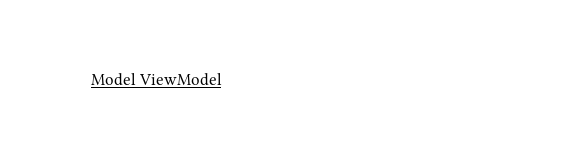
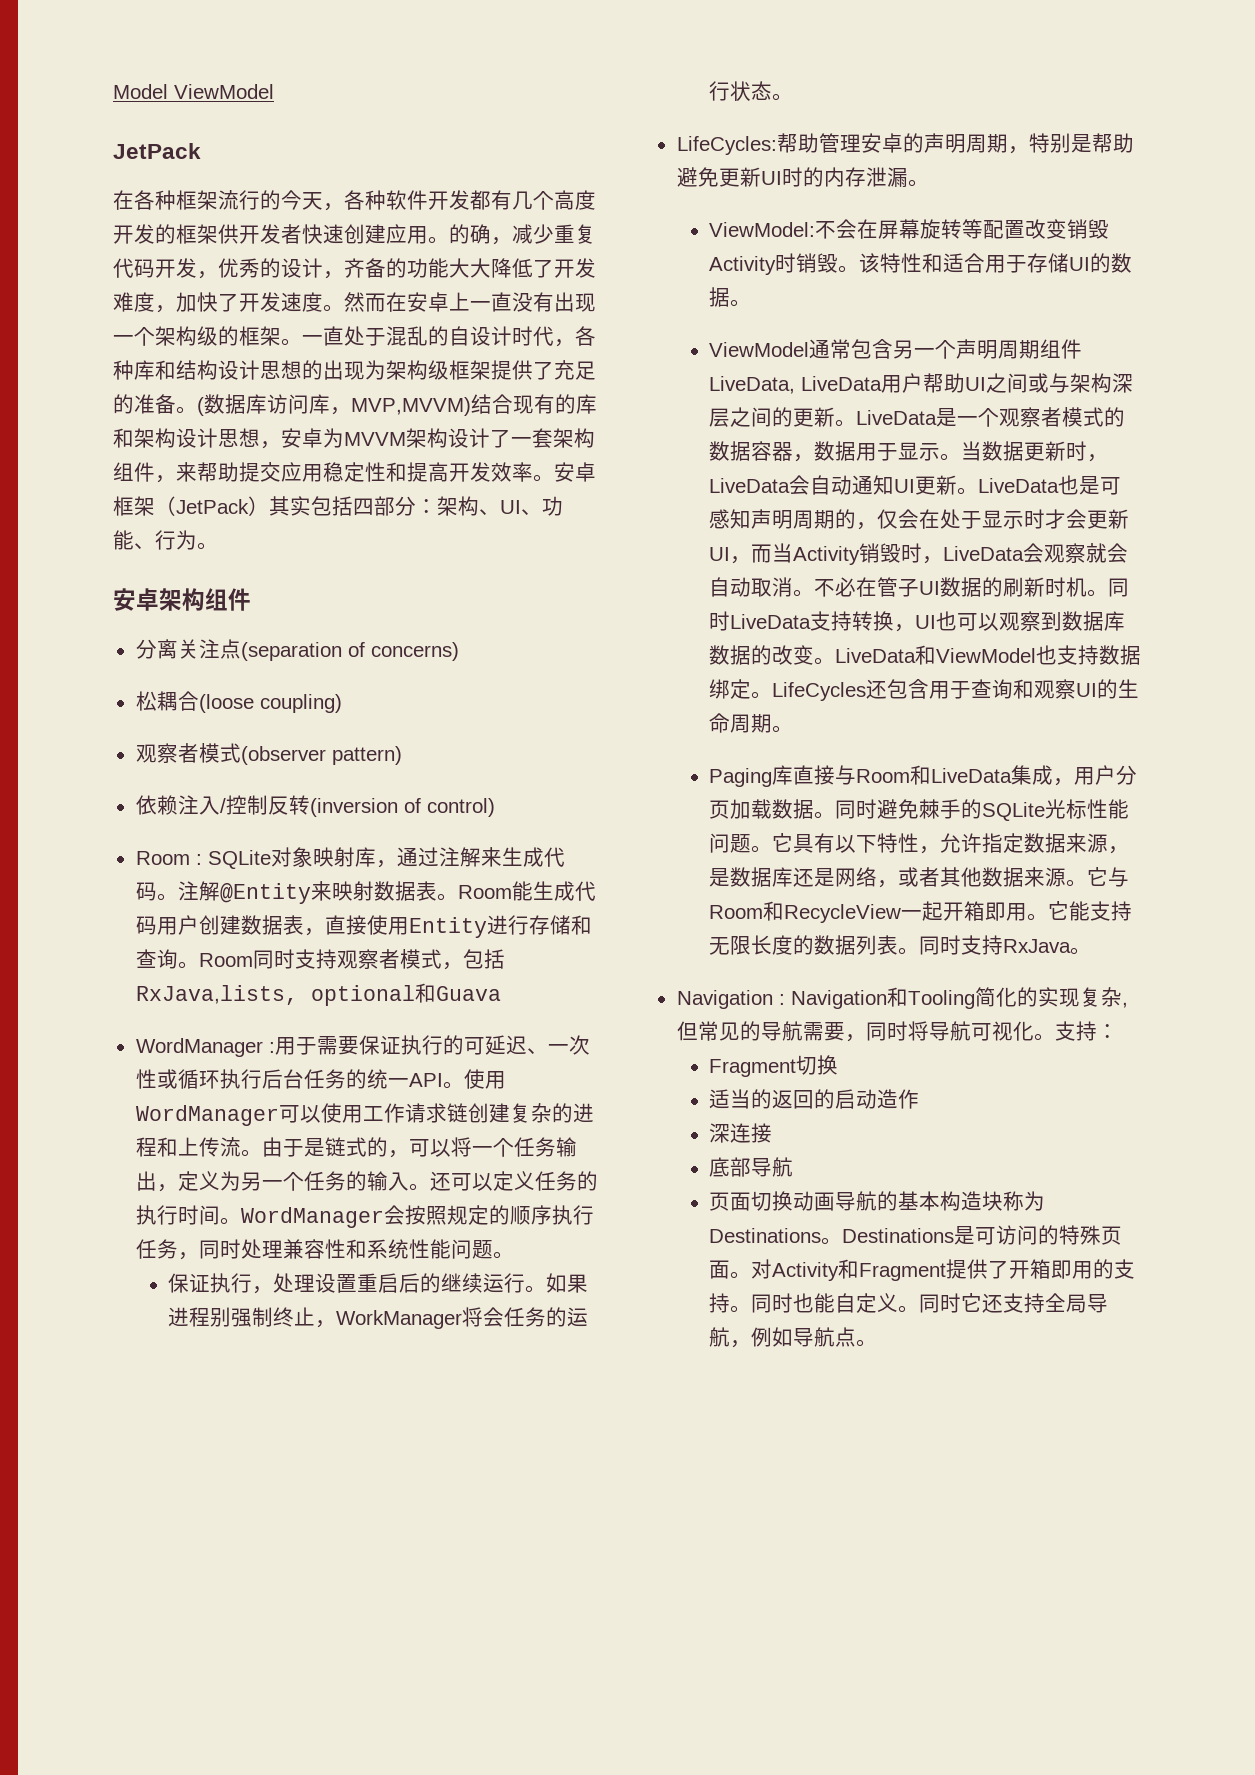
  Model ViewModel
+ JetPack
+ 在各种框架流行的今天，各种软件开发都有几个高度开发的框架供开发者快速创建应用。的确，减少重复代码开发，优秀的设计，齐备的功能大大降低了开发难度，加快了开发速度。然而在安卓上一直没有出现一个架构级的框架。一直处于混乱的自设计时代，各种库和结构设计思想的出现为架构级框架提供了充足的准备。(数据库访问库，MVP,MVVM)结合现有的库和架构设计思想，安卓为MVVM架构设计了一套架构组件，来帮助提交应用稳定性和提高开发效率。安卓框架（JetPack）其实包括四部分：架构、UI、功能、行为。
+ 安卓架构组件
+ 分离关注点(separation of concerns)
+ 松耦合(loose coupling)
+ 观察者模式(observer pattern)
+ 依赖注入/控制反转(inversion of control)
+ Room : SQLite对象映射库，通过注解来生成代码。注解@Entity来映射数据表。Room能生成代码用户创建数据表，直接使用Entity进行存储和查询。Room同时支持观察者模式，包括RxJava,lists, optional和Guava
+ WordManager :用于需要保证执行的可延迟、一次性或循环执行后台任务的统一API。使用WordManager可以使用工作请求链创建复杂的进程和上传流。由于是链式的，可以将一个任务输出，定义为另一个任务的输入。还可以定义任务的执行时间。WordManager会按照规定的顺序执行任务，同时处理兼容性和系统性能问题。
+ 保证执行，处理设置重启后的继续运行。如果进程别强制终止，WorkManager将会任务的运行状态。
+ LifeCycles:帮助管理安卓的声明周期，特别是帮助避免更新UI时的内存泄漏。
+ ViewModel:不会在屏幕旋转等配置改变销毁Activity时销毁。该特性和适合用于存储UI的数据。
+ ViewModel通常包含另一个声明周期组件LiveData, LiveData用户帮助UI之间或与架构深层之间的更新。LiveData是一个观察者模式的数据容器，数据用于显示。当数据更新时，LiveData会自动通知UI更新。LiveData也是可感知声明周期的，仅会在处于显示时才会更新UI，而当Activity销毁时，LiveData会观察就会自动取消。不必在管子UI数据的刷新时机。同时LiveData支持转换，UI也可以观察到数据库数据的改变。LiveData和ViewModel也支持数据绑定。LifeCycles还包含用于查询和观察UI的生命周期。
+ Paging库直接与Room和LiveData集成，用户分页加载数据。同时避免棘手的SQLite光标性能问题。它具有以下特性，允许指定数据来源，是数据库还是网络，或者其他数据来源。它与Room和RecycleView一起开箱即用。它能支持无限长度的数据列表。同时支持RxJava。
+ Navigation : Navigation和Tooling简化的实现复杂,但常见的导航需要，同时将导航可视化。支持：
+ Fragment切换
+ 适当的返回的启动造作
+ 深连接
+ 底部导航
+ 页面切换动画导航的基本构造块称为Destinations。Destinations是可访问的特殊页面。对Activity和Fragment提供了开箱即用的支持。同时也能自定义。同时它还支持全局导航，例如导航点。

